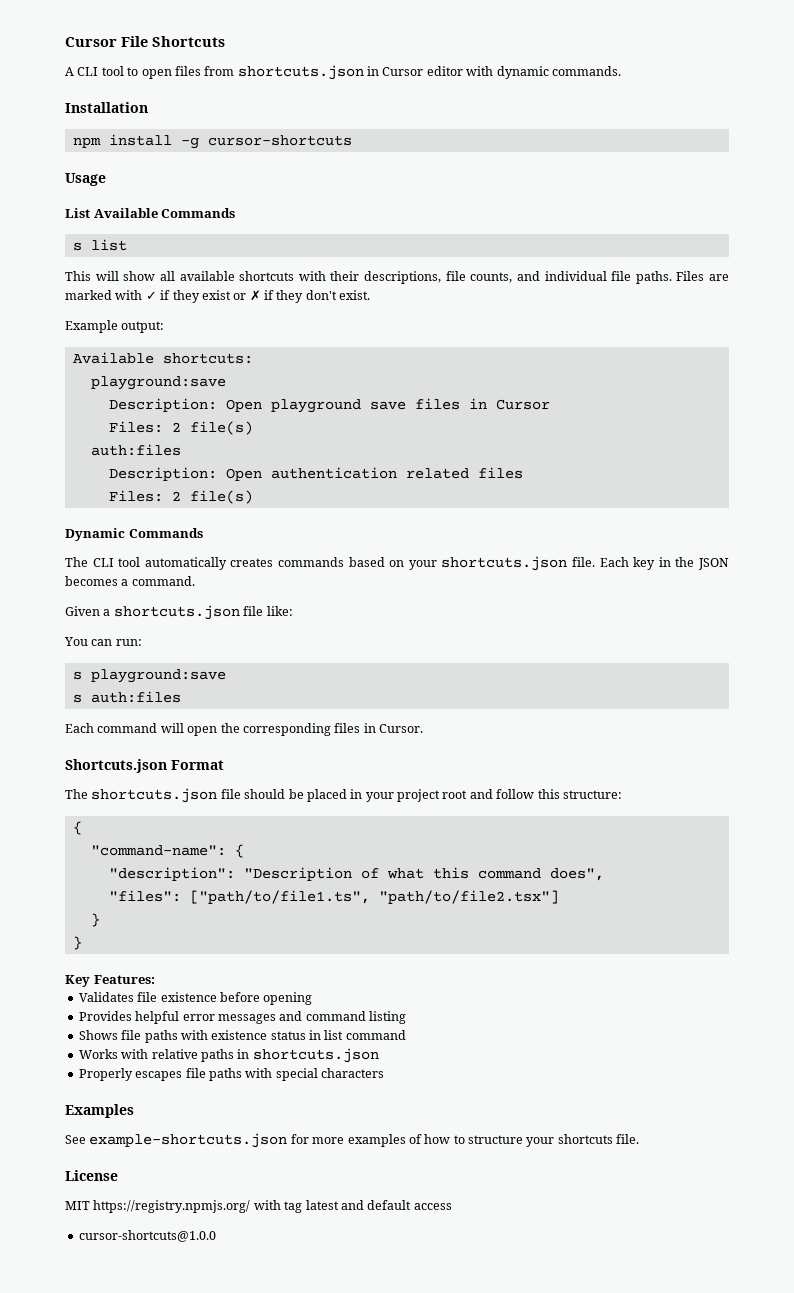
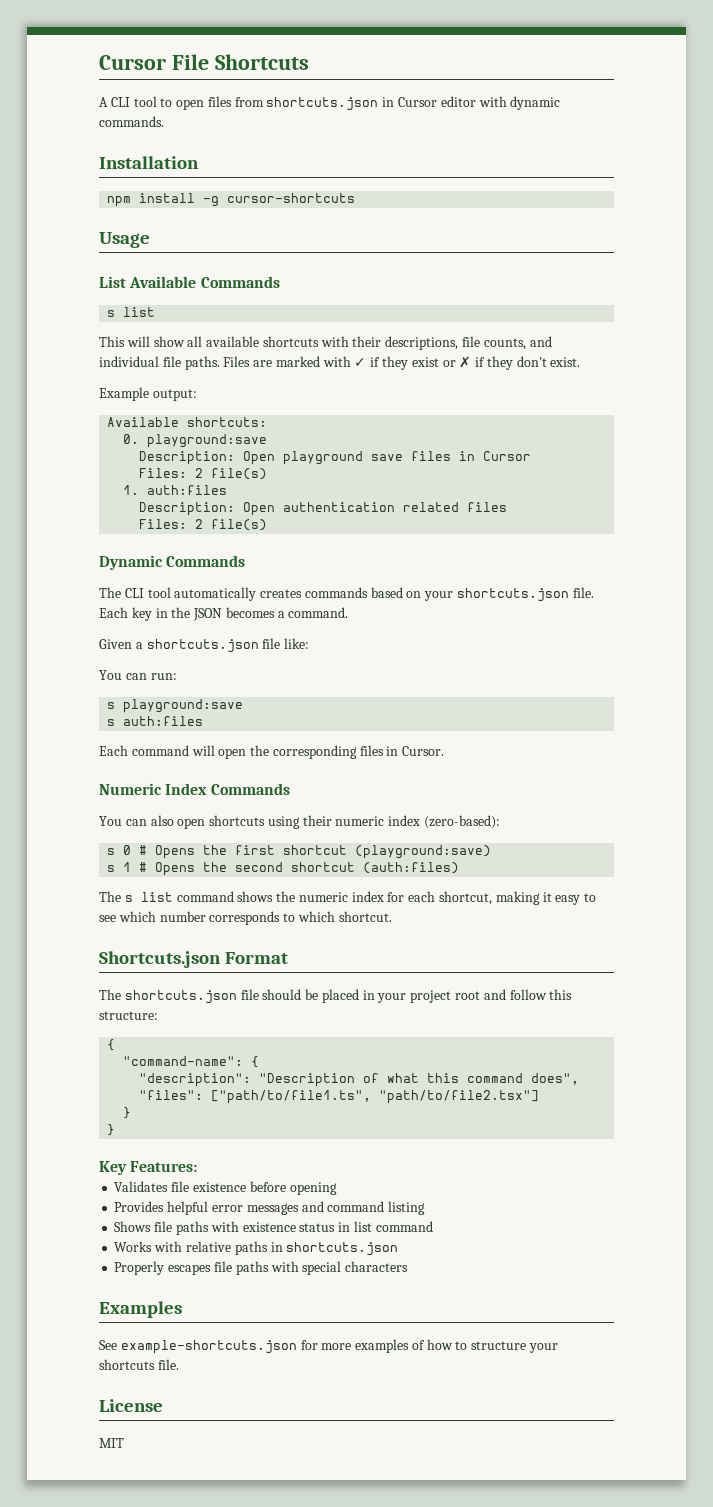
  Available shortcuts:
- playground:save
+ 0. playground:save
  Description: Open playground save files in Cursor
  Files: 2 file(s)
- auth:files
+ 1. auth:files
+ Numeric Index Commands
+ You can also open shortcuts using their numeric index (zero-based):
+ s 0 # Opens the first shortcut (playground:save)
+ s 1 # Opens the second shortcut (auth:files)
+ The s list command shows the numeric index for each shortcut, making it easy to see which number corresponds to which shortcut.
- MIT https://registry.npmjs.org/ with tag latest and default access
- cursor-shortcuts@1.0.0
+ MIT

